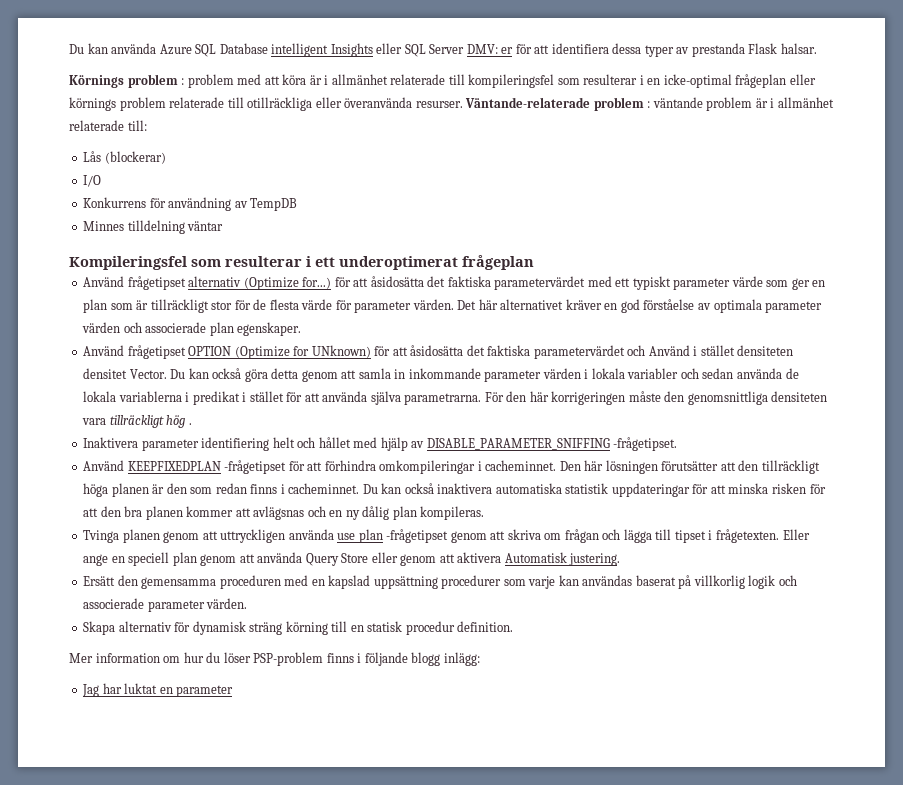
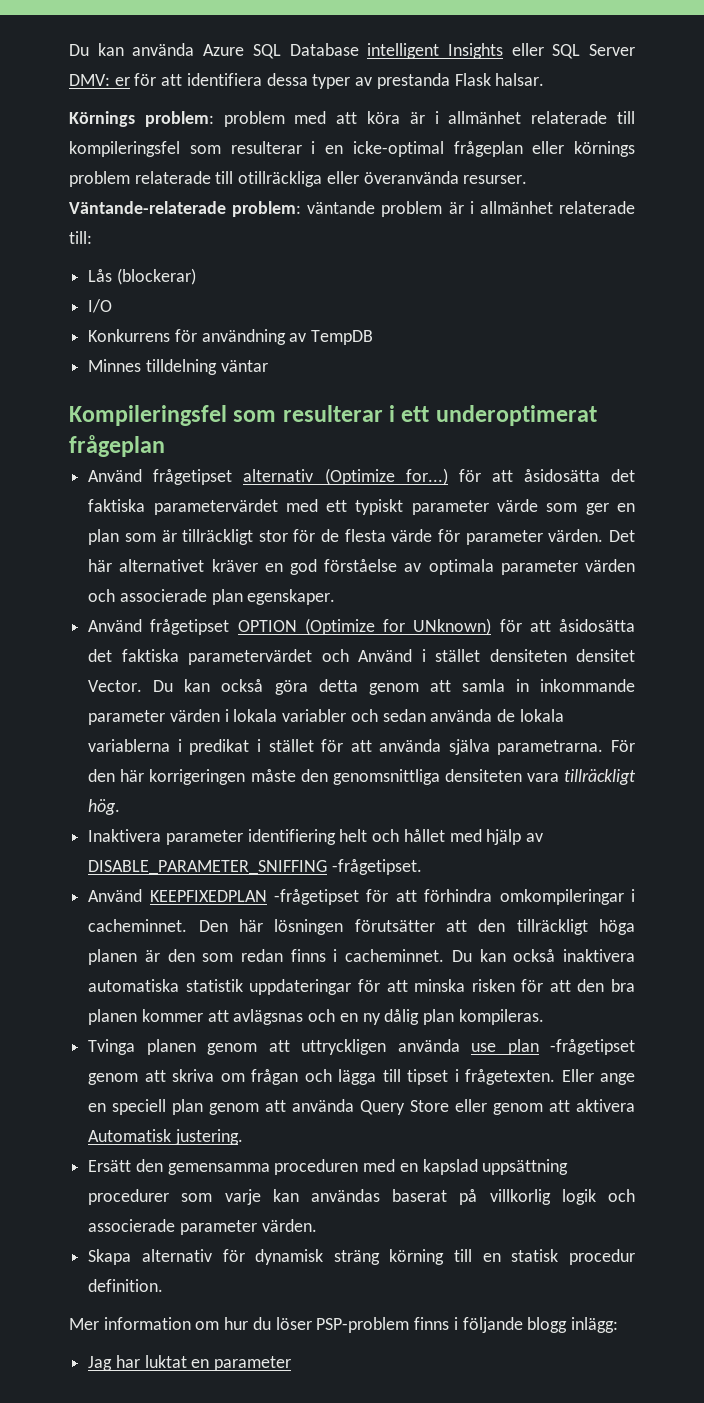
- Körnings problem : problem med att köra är i allmänhet relaterade till kompileringsfel som resulterar i en icke-optimal frågeplan eller körnings problem relaterade till otillräckliga eller överanvända resurser.
+ Körnings problem: problem med att köra är i allmänhet relaterade till kompileringsfel som resulterar i en icke-optimal frågeplan eller körnings problem relaterade till otillräckliga eller överanvända resurser.
- Väntande-relaterade problem : väntande problem är i allmänhet relaterade till:
+ Väntande-relaterade problem: väntande problem är i allmänhet relaterade till:
- För den här korrigeringen måste den genomsnittliga densiteten vara tillräckligt hög .
+ För den här korrigeringen måste den genomsnittliga densiteten vara tillräckligt hög.

